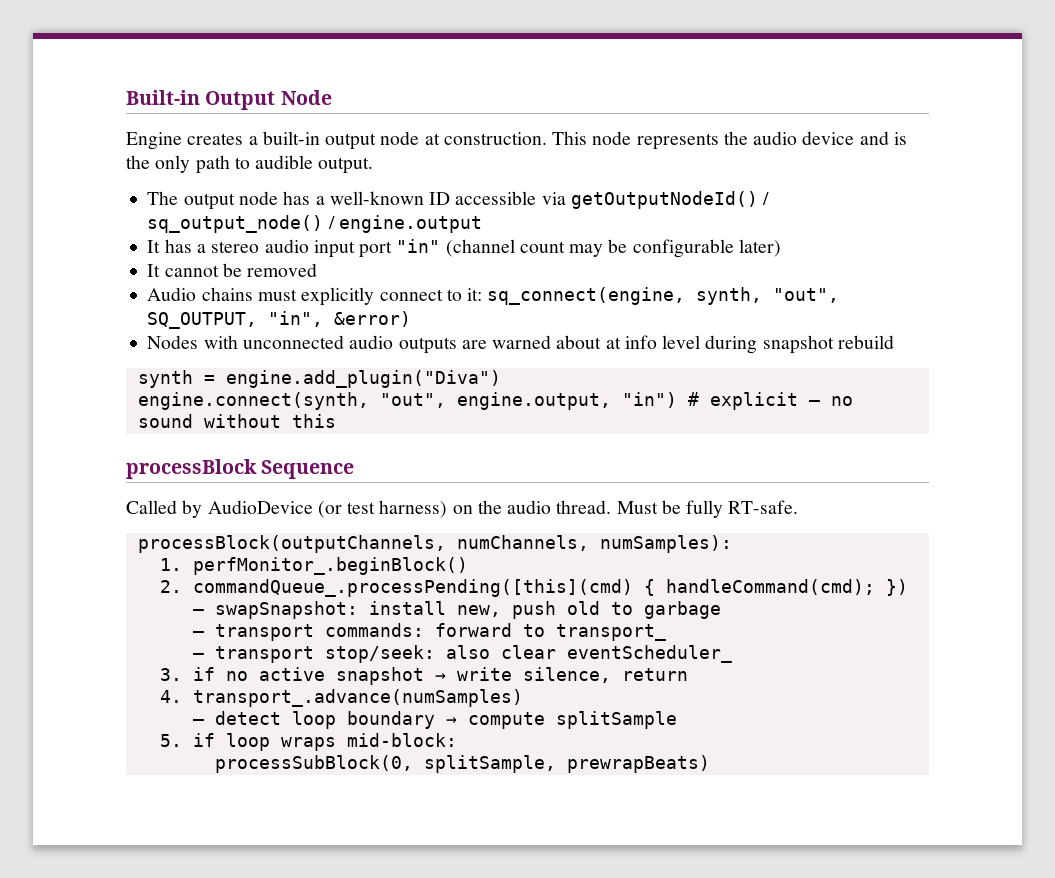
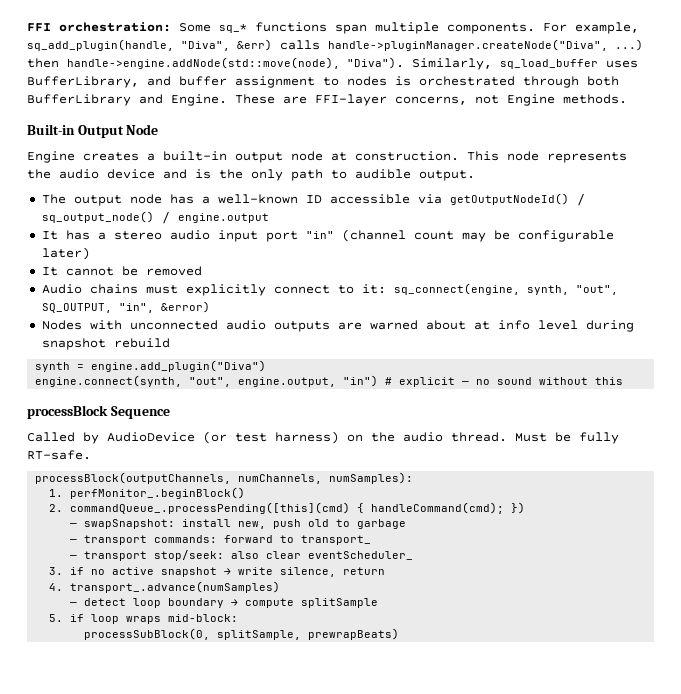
+ FFI orchestration: Some sq_* functions span multiple components. For example, sq_add_plugin(handle, "Diva", &err) calls handle->pluginManager.createNode("Diva", ...) then handle->engine.addNode(std::move(node), "Diva"). Similarly, sq_load_buffer uses BufferLibrary, and buffer assignment to nodes is orchestrated through both BufferLibrary and Engine. These are FFI-layer concerns, not Engine methods.

